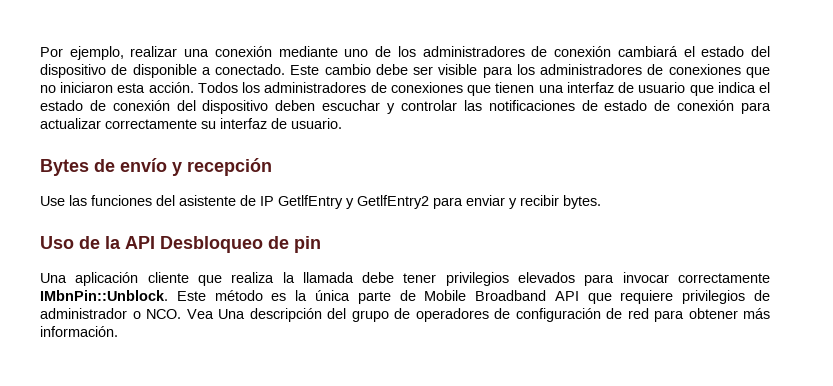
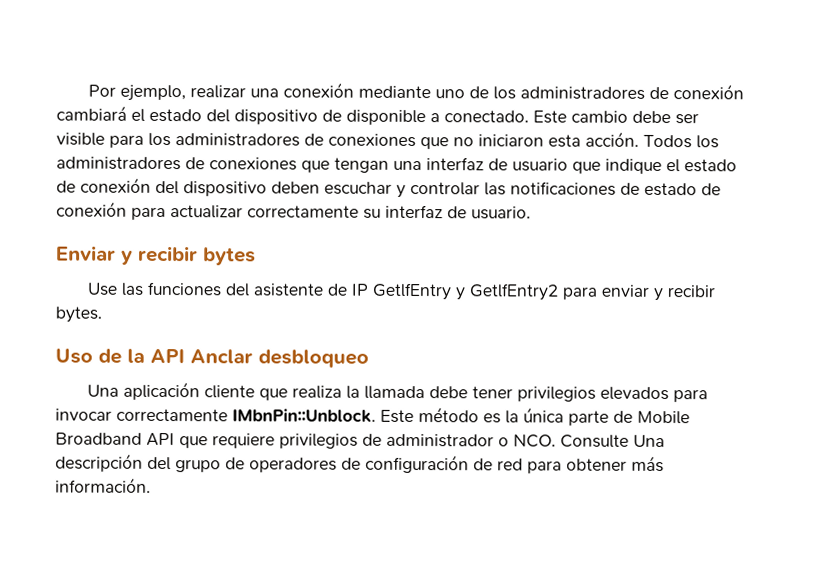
- Todos los administradores de conexiones que tienen una interfaz de usuario que indica el estado de conexión del dispositivo deben escuchar y controlar las notificaciones de estado de conexión para actualizar correctamente su interfaz de usuario.
+ Todos los administradores de conexiones que tengan una interfaz de usuario que indique el estado de conexión del dispositivo deben escuchar y controlar las notificaciones de estado de conexión para actualizar correctamente su interfaz de usuario.
- Bytes de envío y recepción
+ Enviar y recibir bytes
- Uso de la API Desbloqueo de pin
+ Uso de la API Anclar desbloqueo
- Este método es la única parte de Mobile Broadband API que requiere privilegios de administrador o NCO. Vea Una descripción del grupo de operadores de configuración de red para obtener más información.
+ Este método es la única parte de Mobile Broadband API que requiere privilegios de administrador o NCO. Consulte Una descripción del grupo de operadores de configuración de red para obtener más información.

